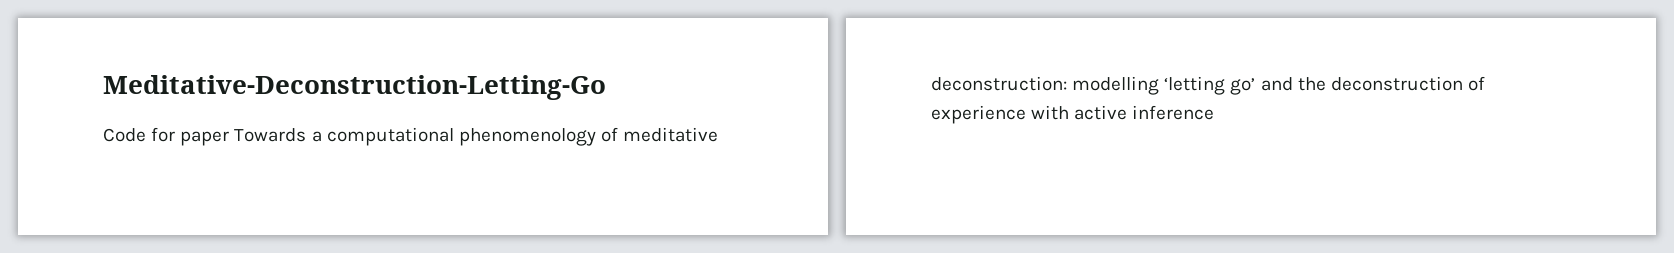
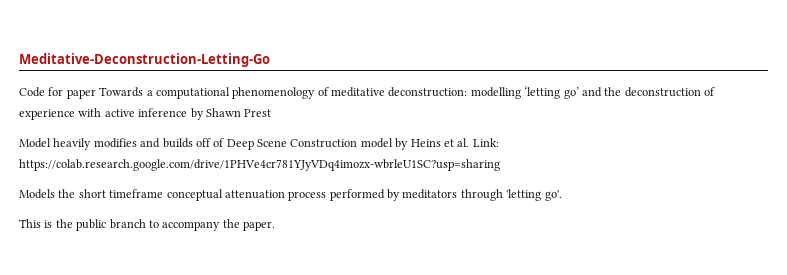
- Code for paper Towards a computational phenomenology of meditative deconstruction: modelling ‘letting go’ and the deconstruction of experience with active inference
+ Code for paper Towards a computational phenomenology of meditative deconstruction: modelling ‘letting go’ and the deconstruction of experience with active inference by Shawn Prest
+ Model heavily modifies and builds off of Deep Scene Construction model by Heins et al. Link: https://colab.research.google.com/drive/1PHVe4cr781YJyVDq4imozx-wbrleU1SC?usp=sharing
+ Models the short timeframe conceptual attenuation process performed by meditators through 'letting go'.
+ This is the public branch to accompany the paper.

